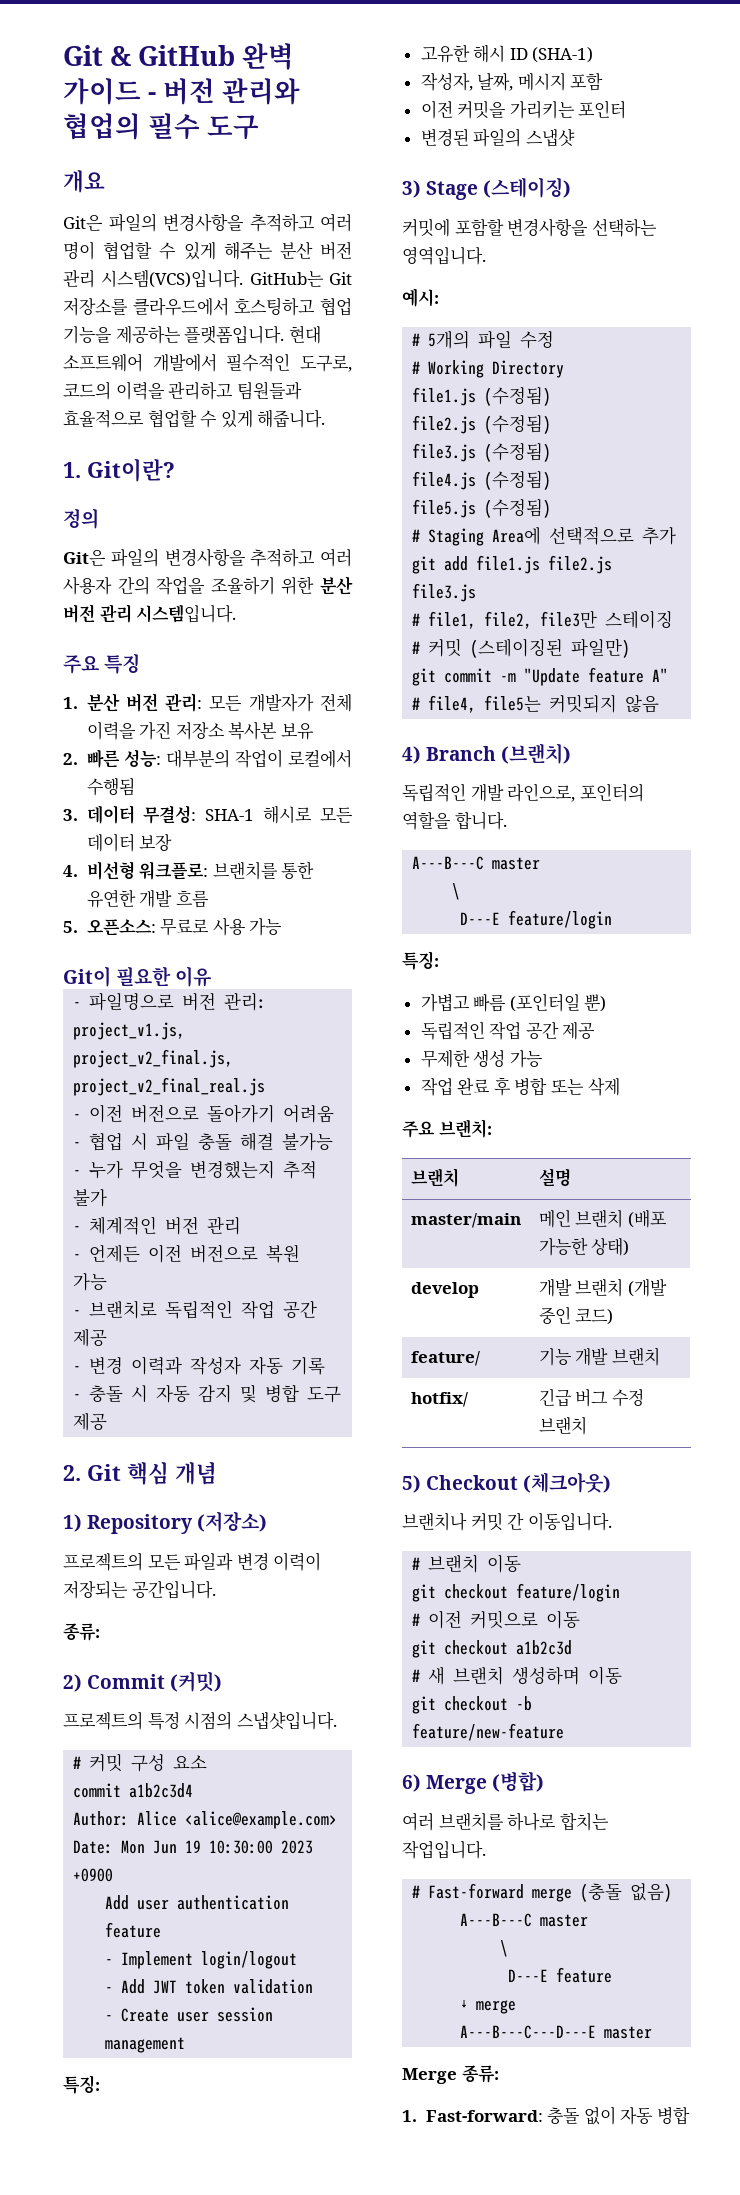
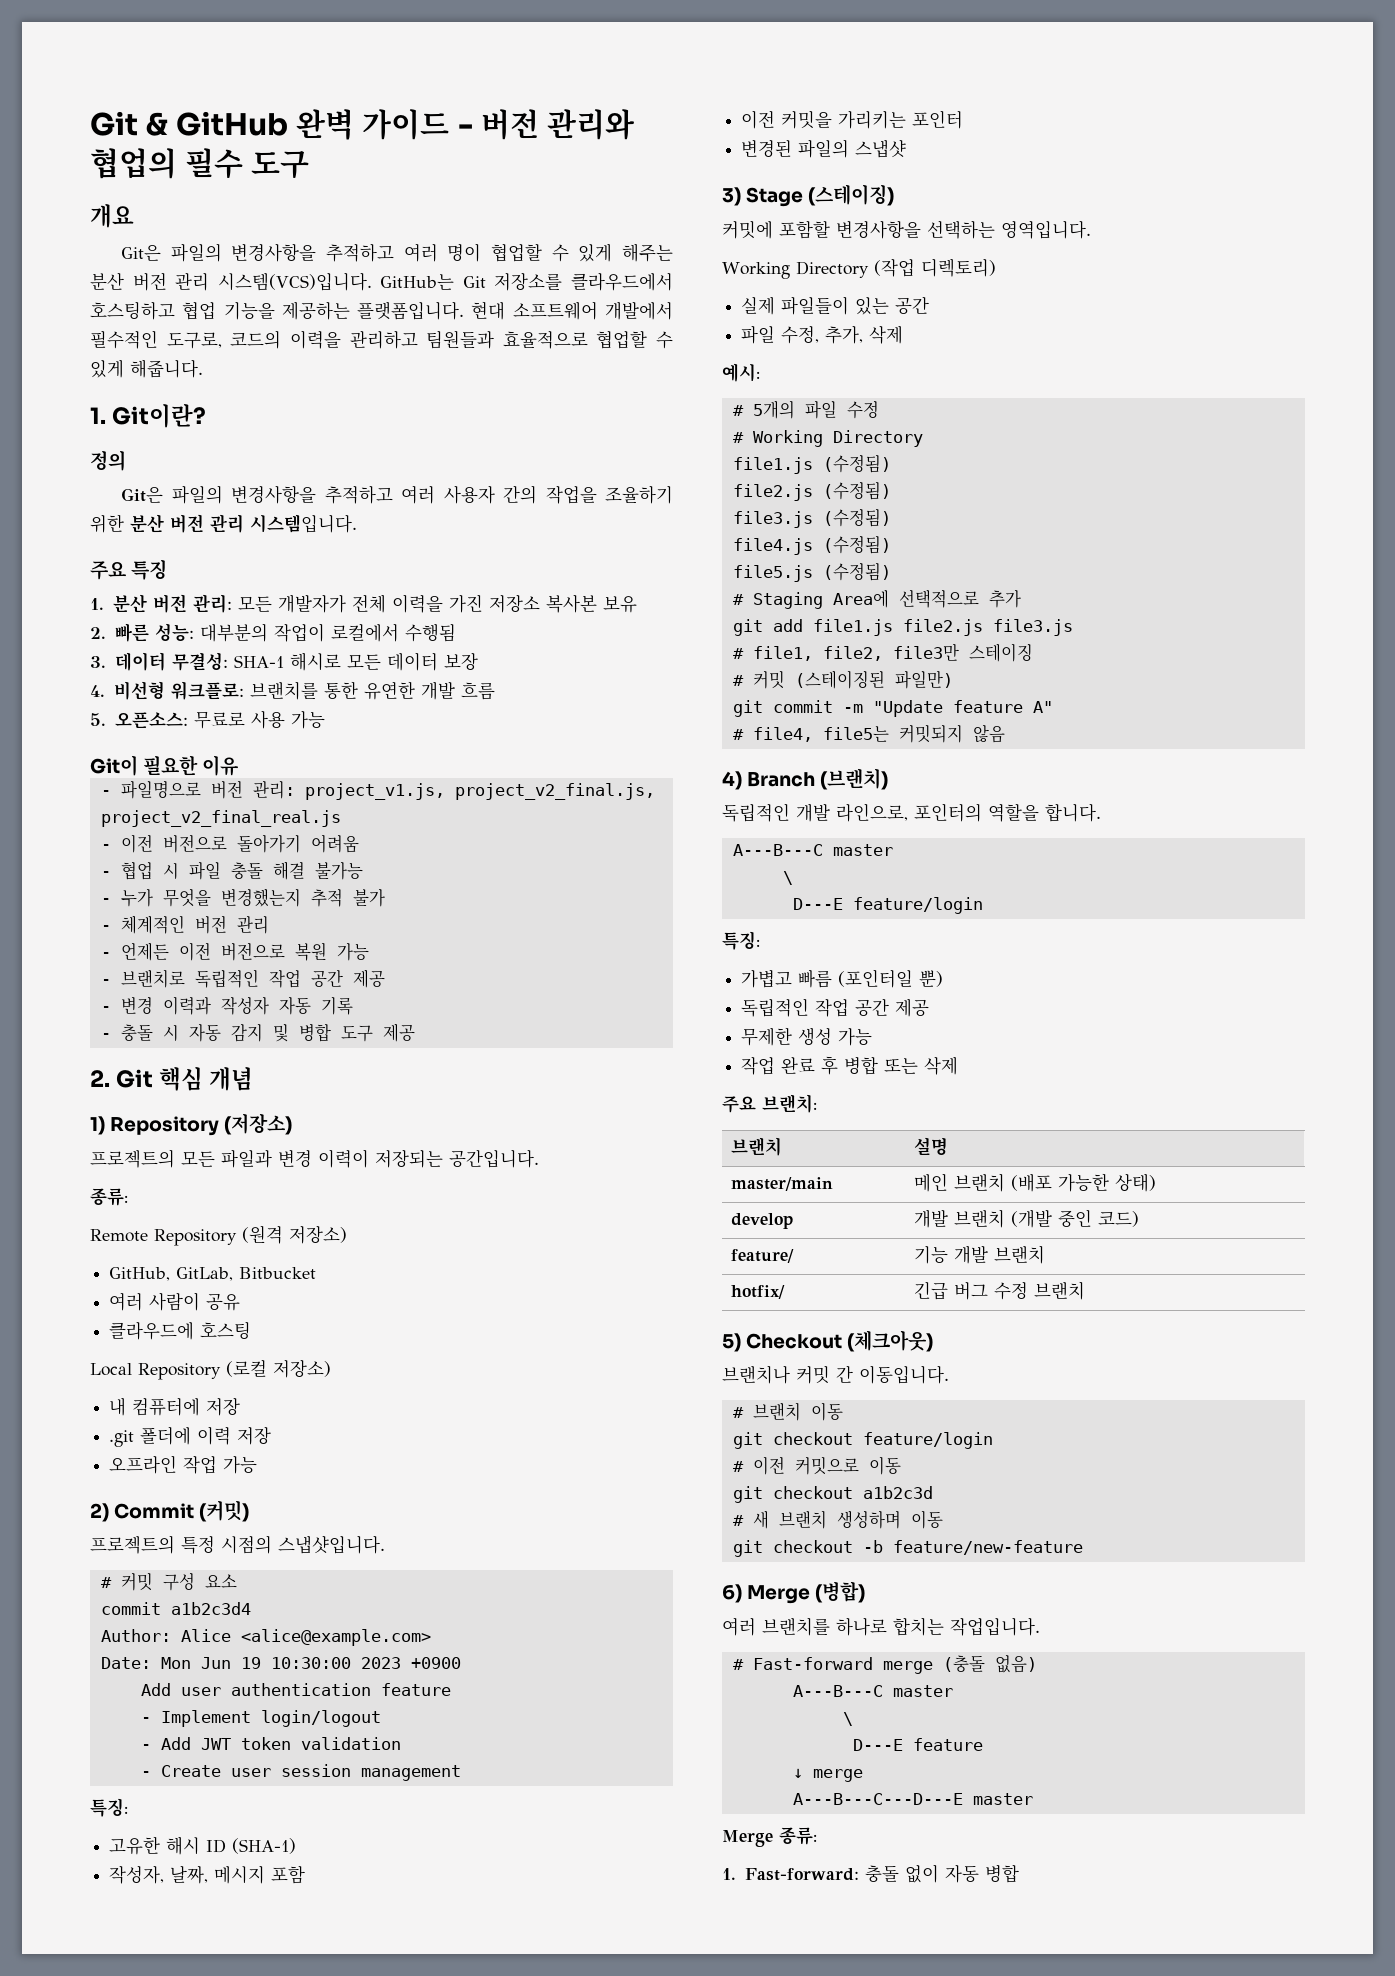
+ Remote Repository (원격 저장소)
+ GitHub, GitLab, Bitbucket
+ 여러 사람이 공유
+ 클라우드에 호스팅
+ Local Repository (로컬 저장소)
+ 내 컴퓨터에 저장
+ .git 폴더에 이력 저장
+ 오프라인 작업 가능
+ Working Directory (작업 디렉토리)
+ 실제 파일들이 있는 공간
+ 파일 수정, 추가, 삭제

